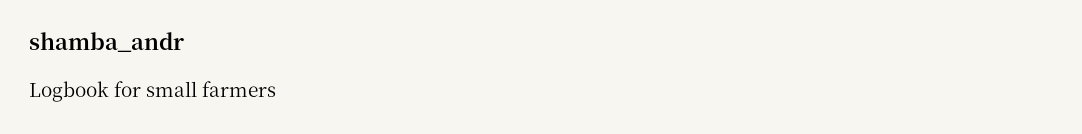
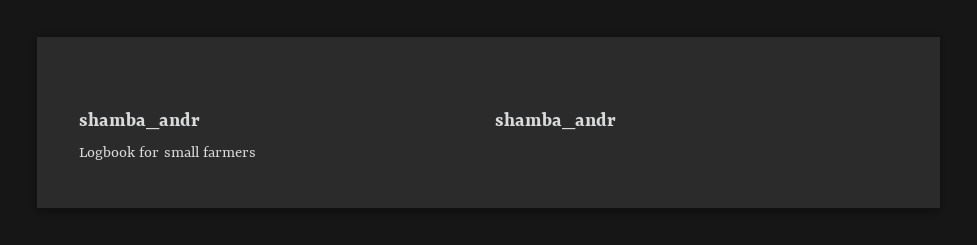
  Logbook for small farmers
+ shamba_andr

